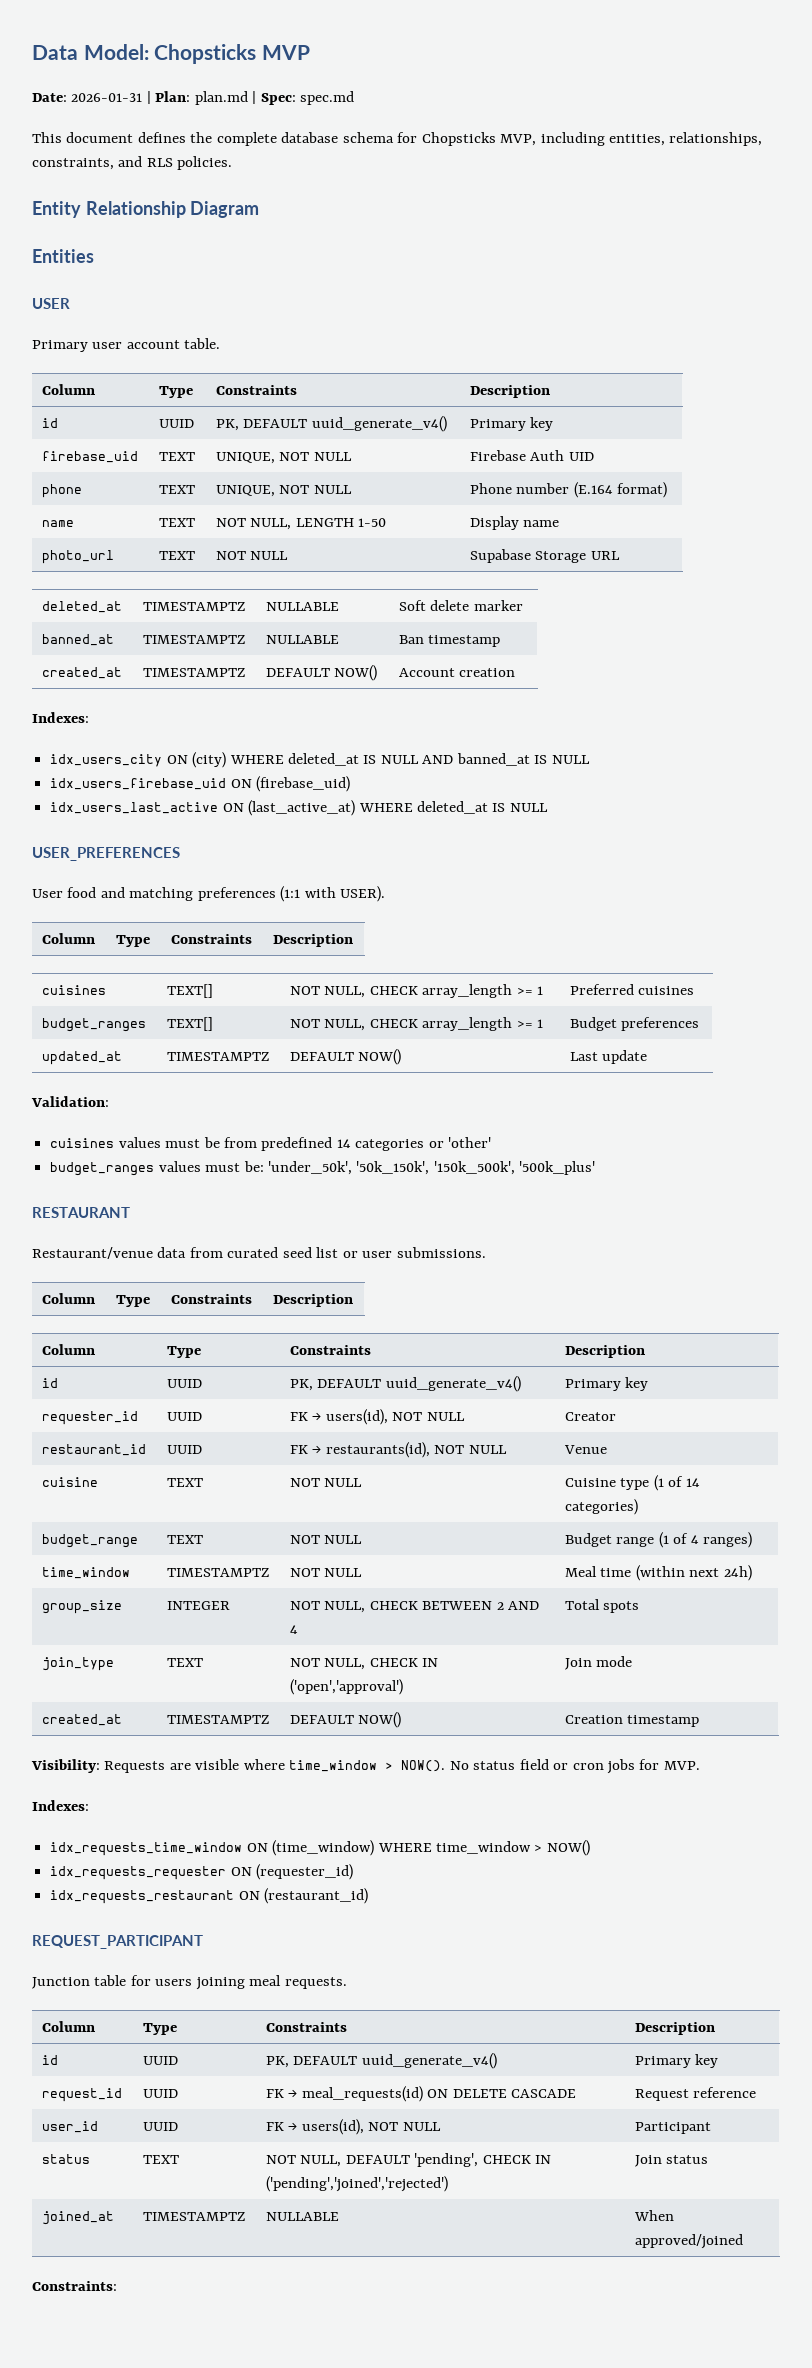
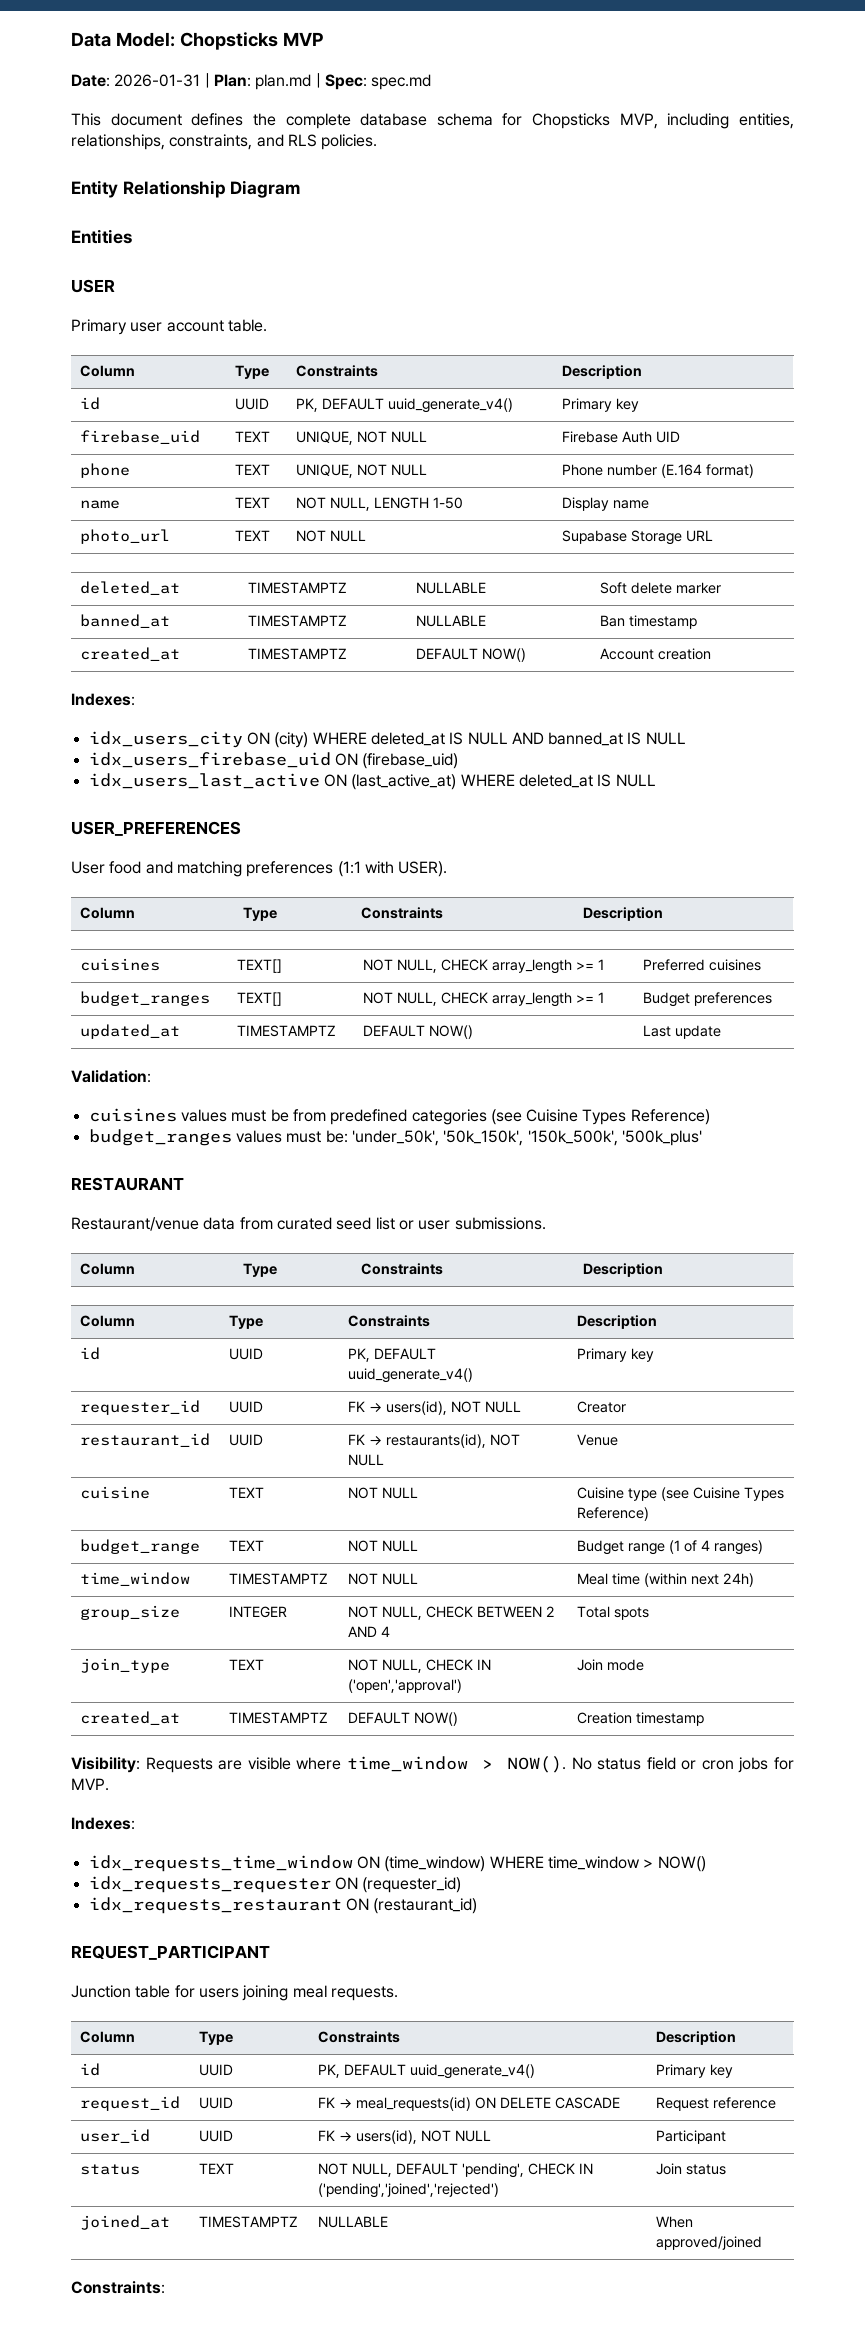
- cuisines values must be from predefined 14 categories or 'other'
+ cuisines values must be from predefined categories (see Cuisine Types Reference)
- cuisine | TEXT | NOT NULL | Cuisine type (1 of 14 categories)
+ cuisine | TEXT | NOT NULL | Cuisine type (see Cuisine Types Reference)

